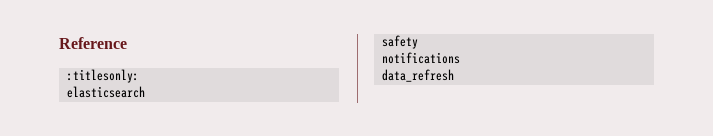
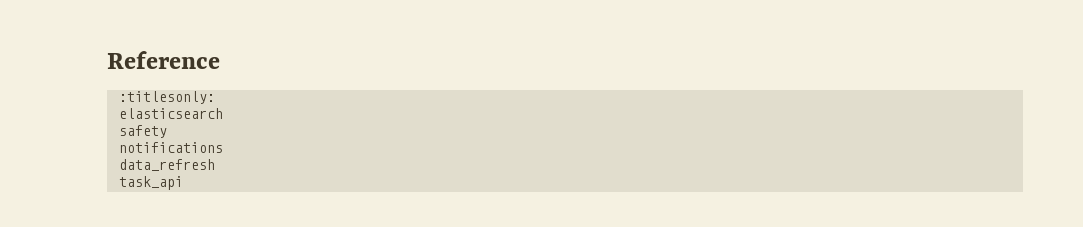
+ task_api

